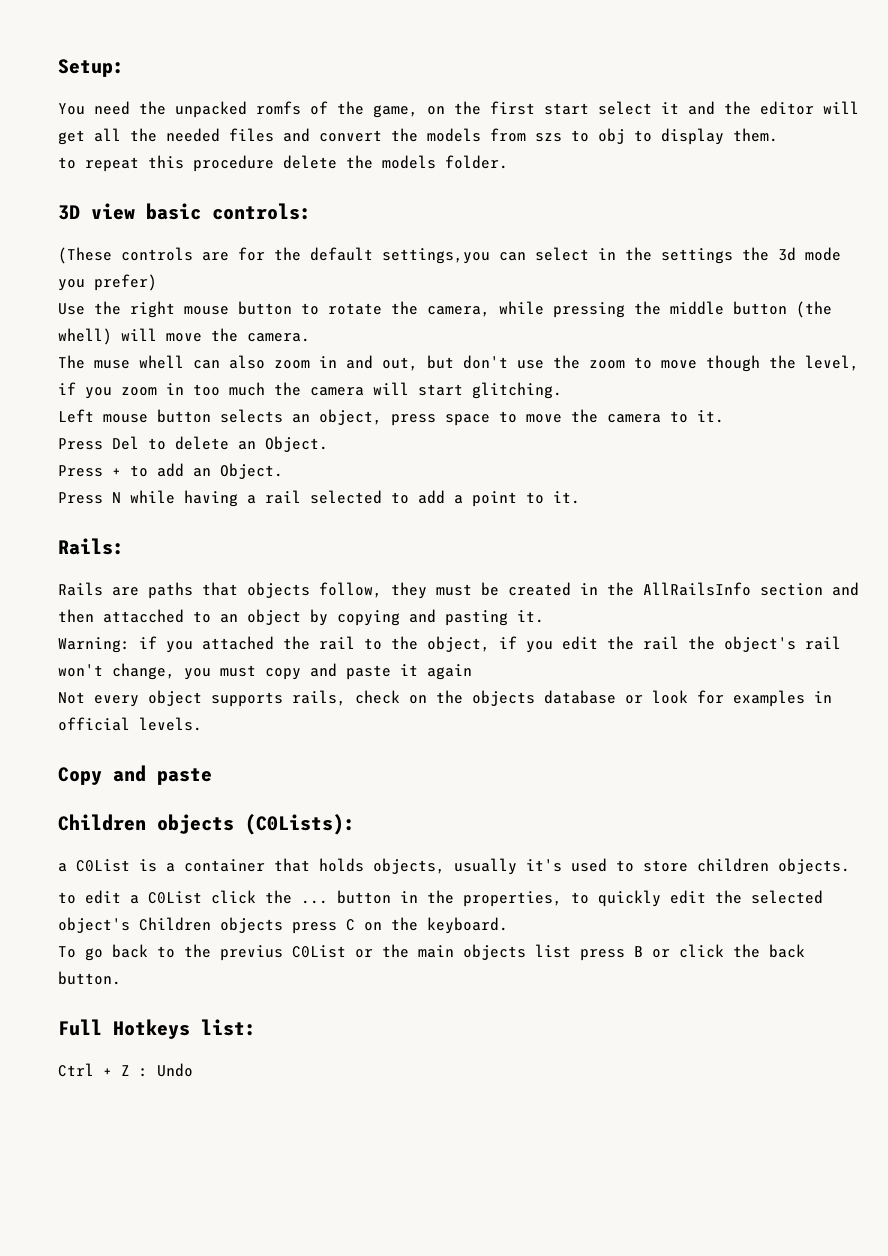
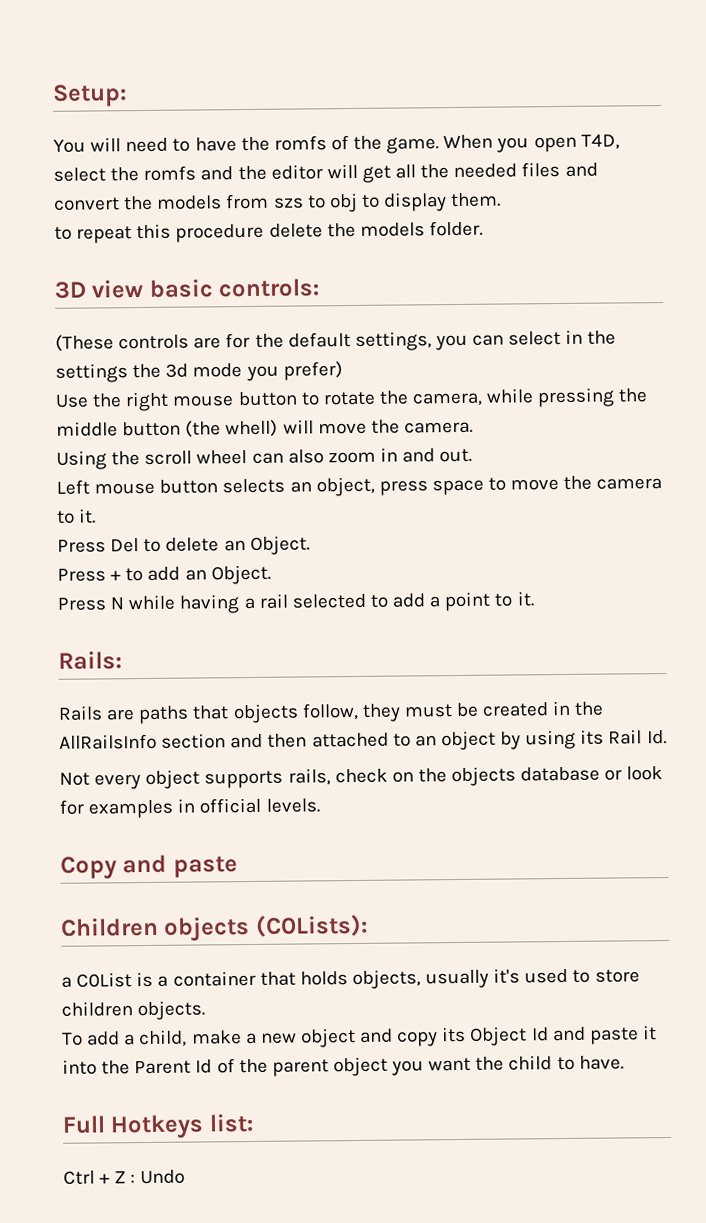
- You need the unpacked romfs of the game, on the first start select it and the editor will get all the needed files and convert the models from szs to obj to display them.
+ You will need to have the romfs of the game. When you open T4D, select the romfs and the editor will get all the needed files and convert the models from szs to obj to display them.
- (These controls are for the default settings,you can select in the settings the 3d mode you prefer)
+ (These controls are for the default settings, you can select in the settings the 3d mode you prefer)
- The muse whell can also zoom in and out, but don't use the zoom to move though the level, if you zoom in too much the camera will start glitching.
+ Using the scroll wheel can also zoom in and out.
- Rails are paths that objects follow, they must be created in the AllRailsInfo section and then attacched to an object by copying and pasting it.
- Warning: if you attached the rail to the object, if you edit the rail the object's rail won't change, you must copy and paste it again
+ Rails are paths that objects follow, they must be created in the AllRailsInfo section and then attached to an object by using its Rail Id.
- to edit a C0List click the ... button in the properties, to quickly edit the selected object's Children objects press C on the keyboard.
- To go back to the previus C0List or the main objects list press B or click the back button.
+ To add a child, make a new object and copy its Object Id and paste it into the Parent Id of the parent object you want the child to have.

